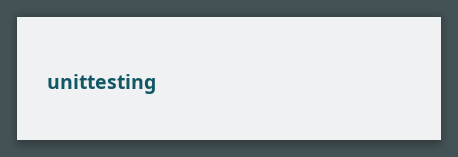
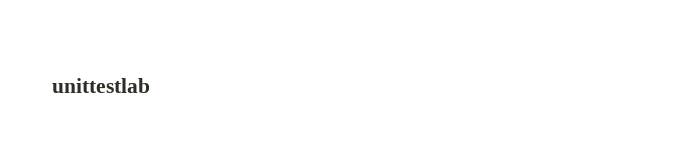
- unittesting
+ unittestlab

